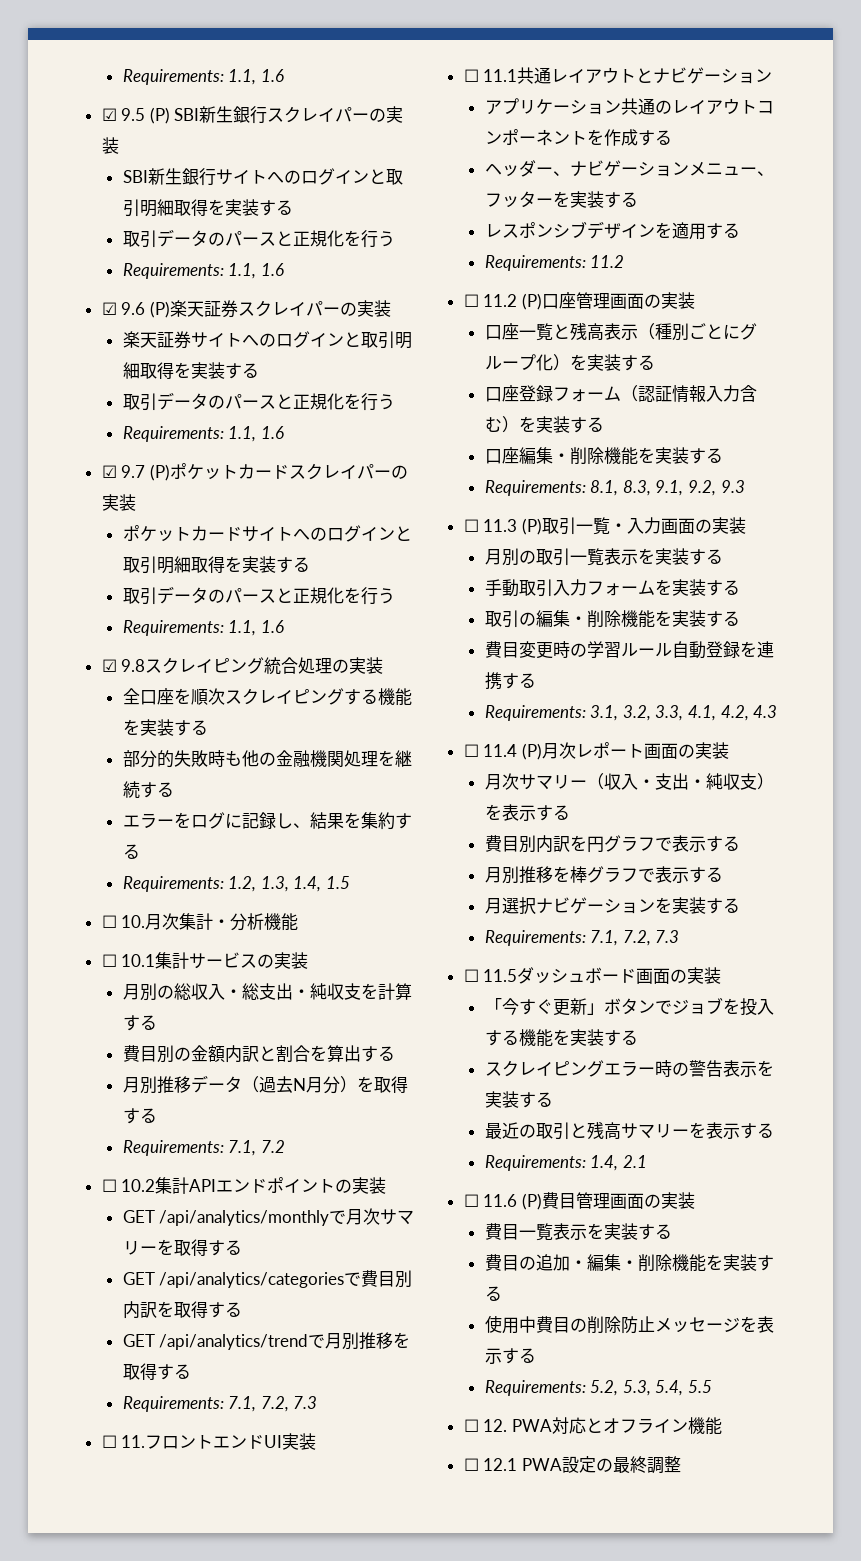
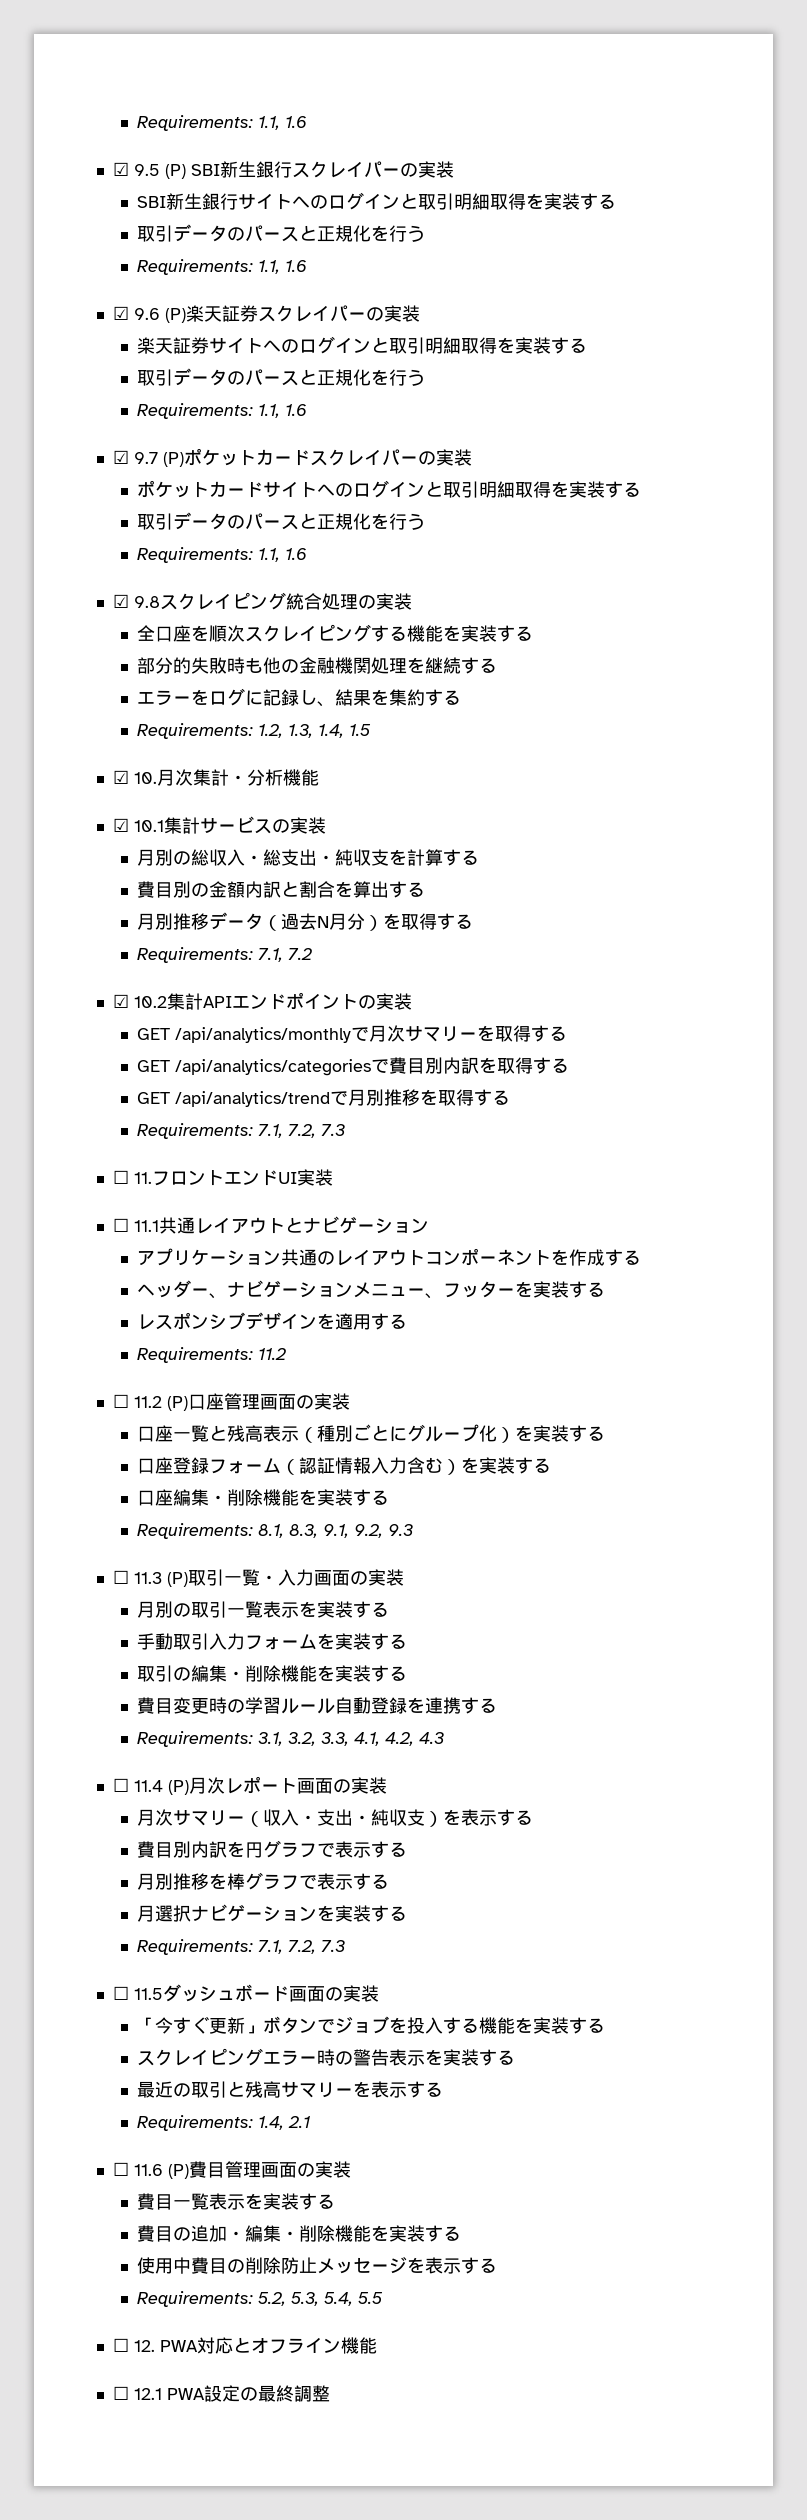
- ☐ 10.月次集計・分析機能
+ ☑ 10.月次集計・分析機能
- ☐ 10.1集計サービスの実装
+ ☑ 10.1集計サービスの実装
- ☐ 10.2集計APIエンドポイントの実装
+ ☑ 10.2集計APIエンドポイントの実装

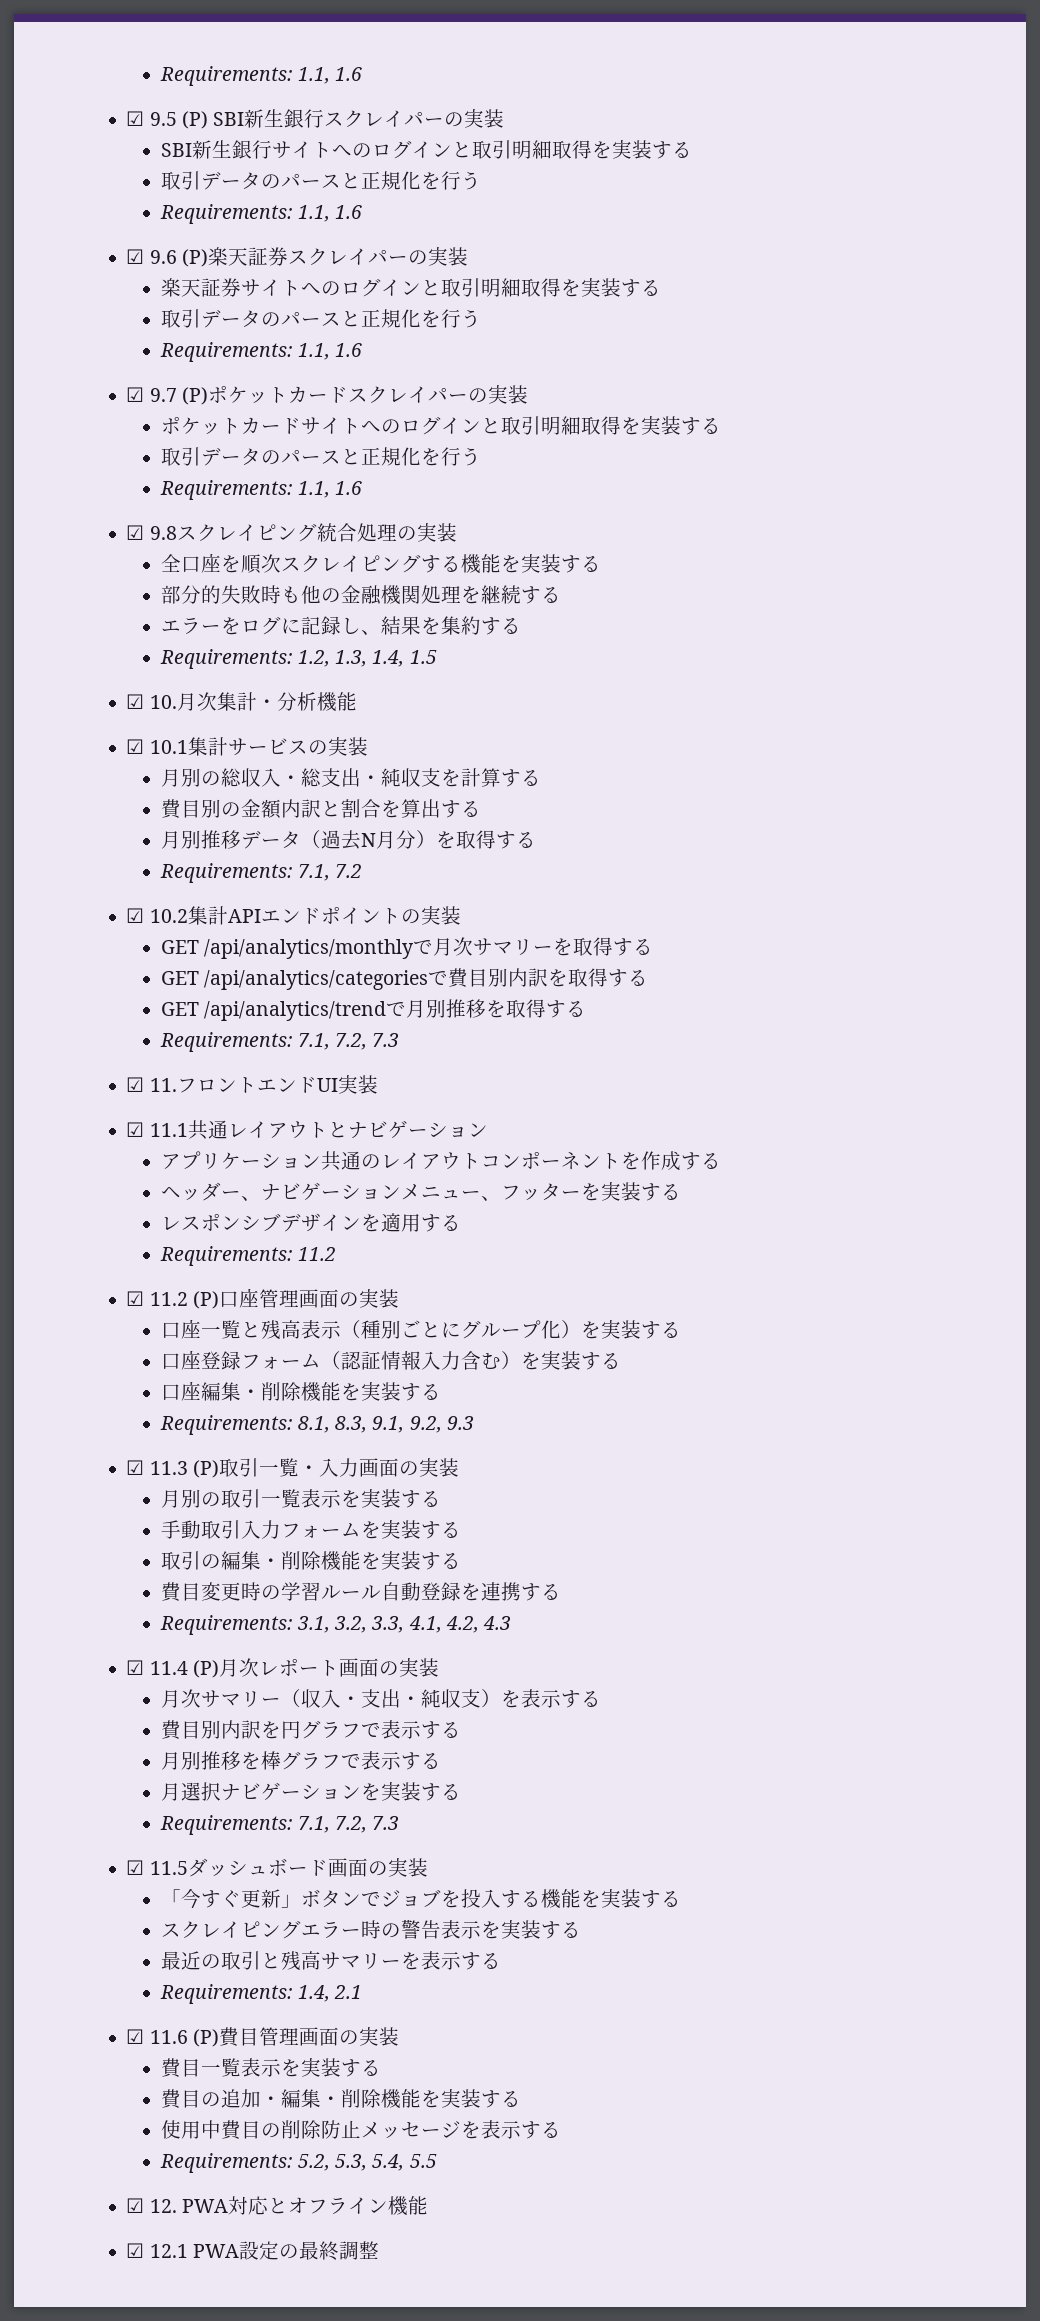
- ☐ 11.フロントエンドUI実装
+ ☑ 11.フロントエンドUI実装
- ☐ 11.1共通レイアウトとナビゲーション
+ ☑ 11.1共通レイアウトとナビゲーション
- ☐ 11.2 (P)口座管理画面の実装
+ ☑ 11.2 (P)口座管理画面の実装
- ☐ 11.3 (P)取引一覧・入力画面の実装
+ ☑ 11.3 (P)取引一覧・入力画面の実装
- ☐ 11.4 (P)月次レポート画面の実装
+ ☑ 11.4 (P)月次レポート画面の実装
- ☐ 11.5ダッシュボード画面の実装
+ ☑ 11.5ダッシュボード画面の実装
- ☐ 11.6 (P)費目管理画面の実装
+ ☑ 11.6 (P)費目管理画面の実装
- ☐ 12. PWA対応とオフライン機能
+ ☑ 12. PWA対応とオフライン機能
- ☐ 12.1 PWA設定の最終調整
+ ☑ 12.1 PWA設定の最終調整

